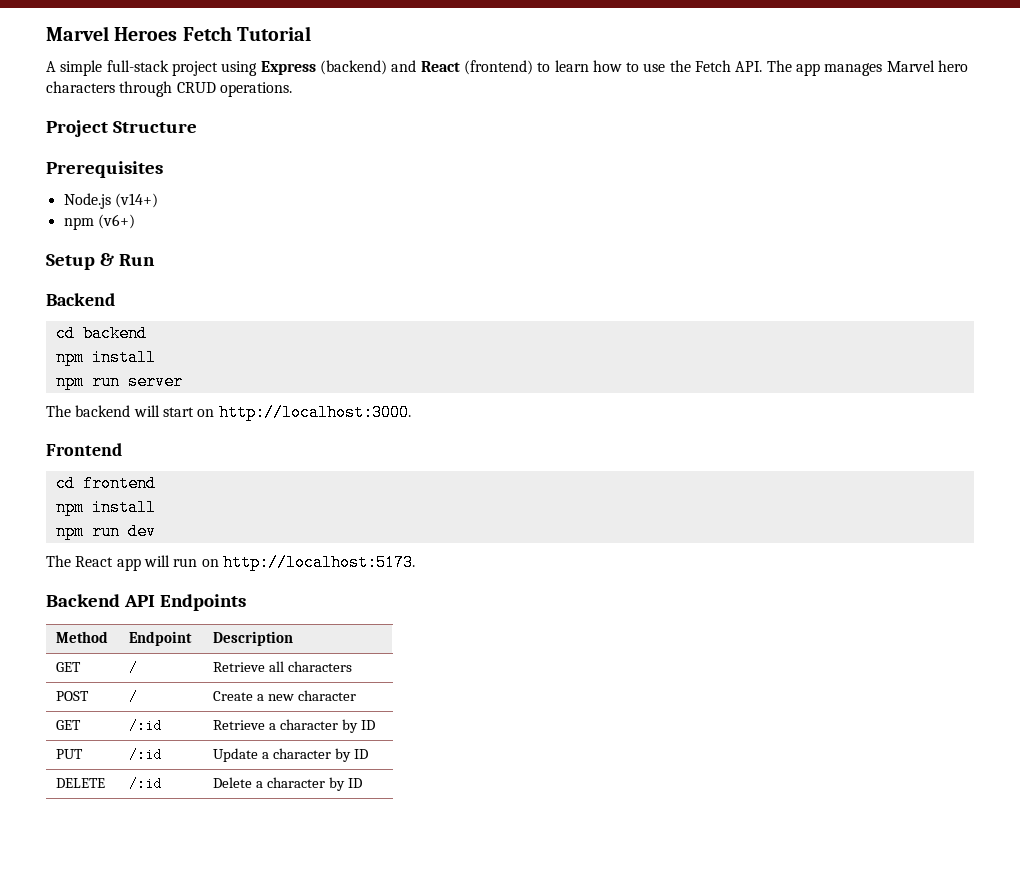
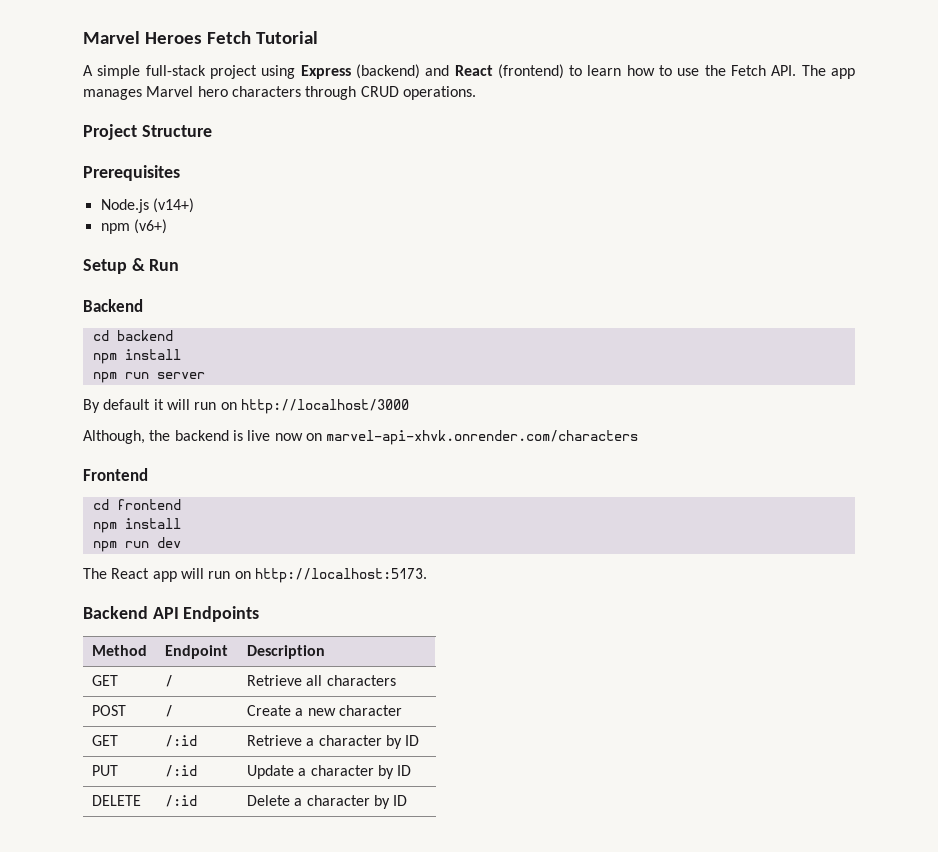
- The backend will start on http://localhost:3000.
+ By default it will run on http://localhost/3000
+ Although, the backend is live now on marvel-api-xhvk.onrender.com/characters

